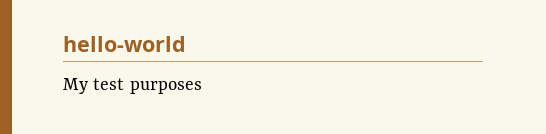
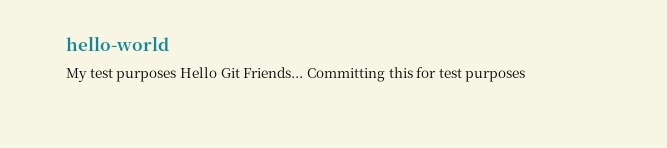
- My test purposes
+ My test purposes Hello Git Friends... Committing this for test purposes

